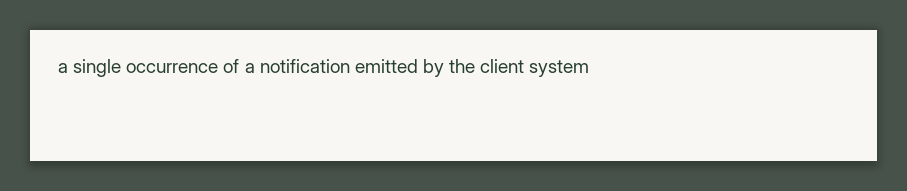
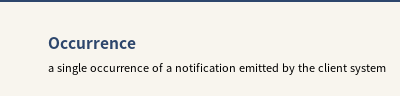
+ Occurrence

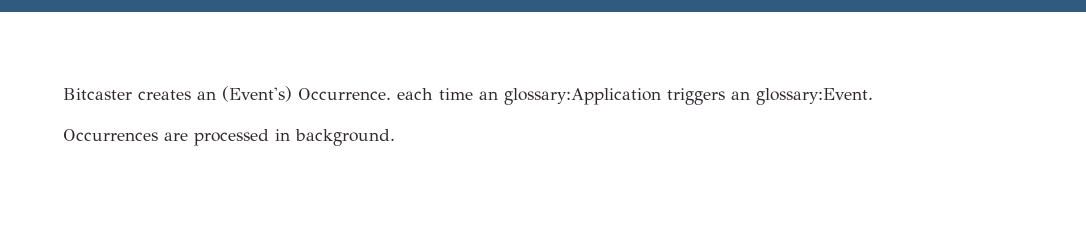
- Occurrence
- a single occurrence of a notification emitted by the client system
+ Bitcaster creates an (Event's) Occurrence. each time an glossary:Application triggers an glossary:Event.
+ Occurrences are processed in background.

